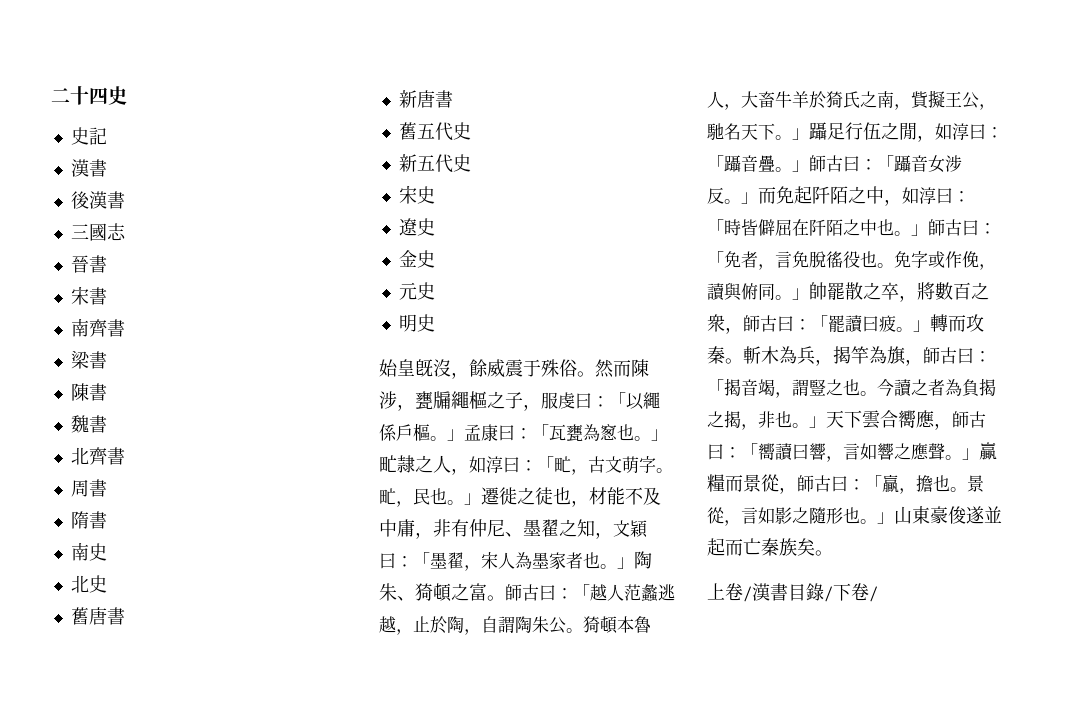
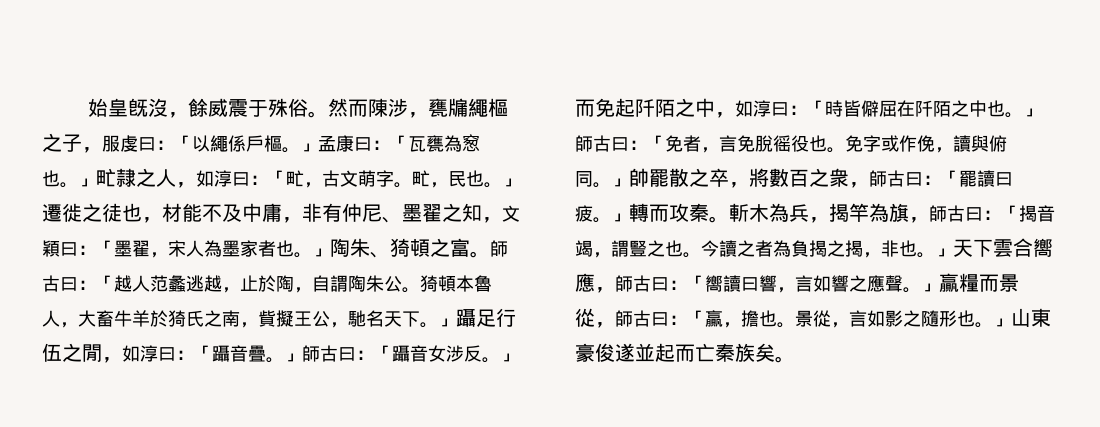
- 二十四史
- 史記
- 漢書
- 後漢書
- 三國志
- 晉書
- 宋書
- 南齊書
- 梁書
- 陳書
- 魏書
- 北齊書
- 周書
- 隋書
- 南史
- 北史
- 舊唐書
- 新唐書
- 舊五代史
- 新五代史
- 宋史
- 遼史
- 金史
- 元史
- 明史
- 上卷/漢書目錄/下卷/

